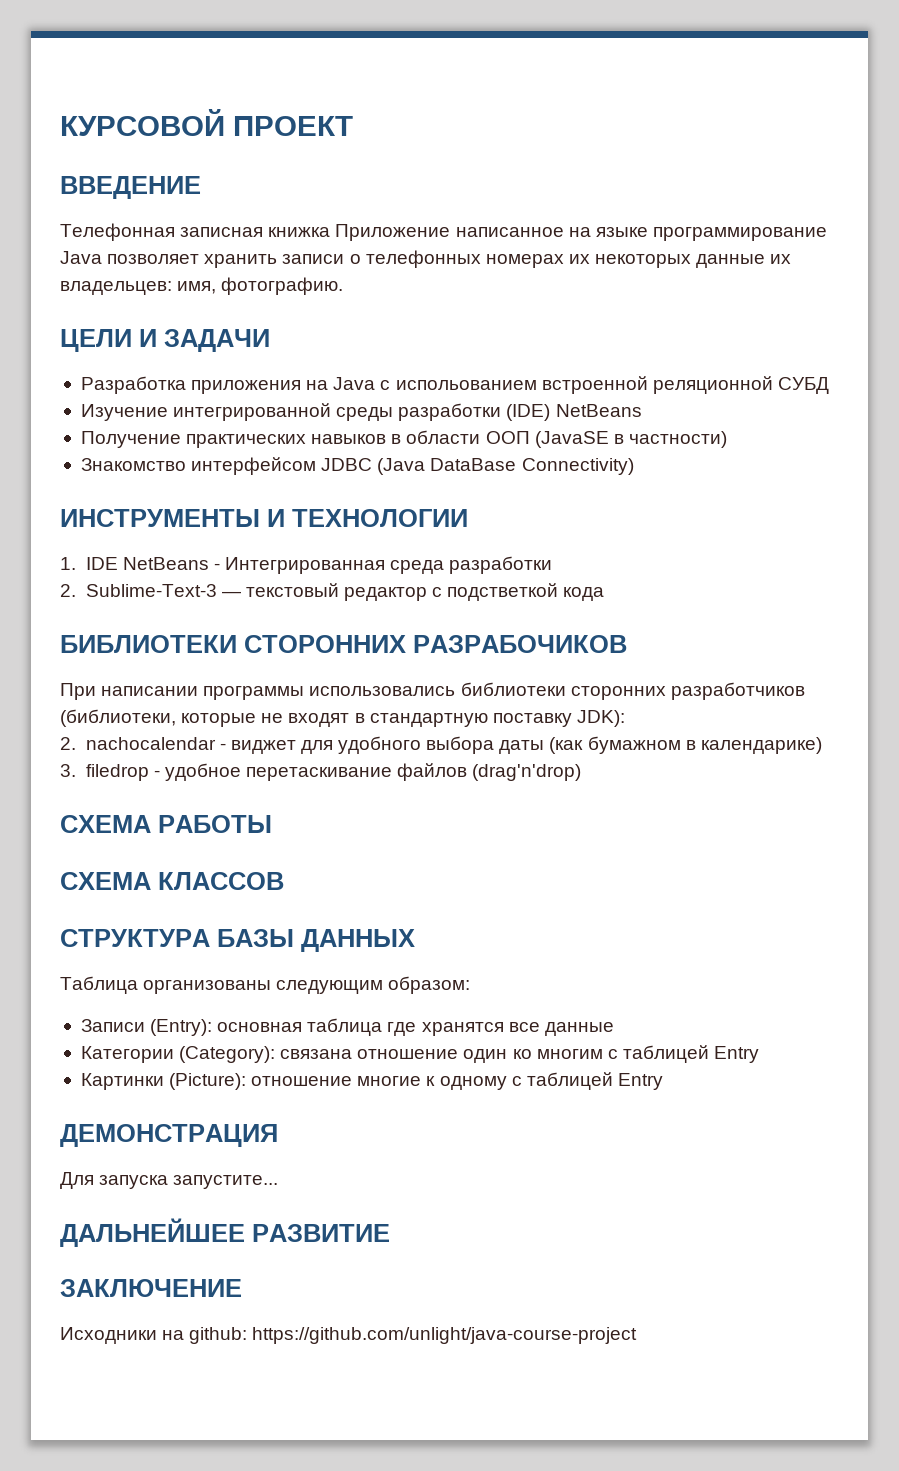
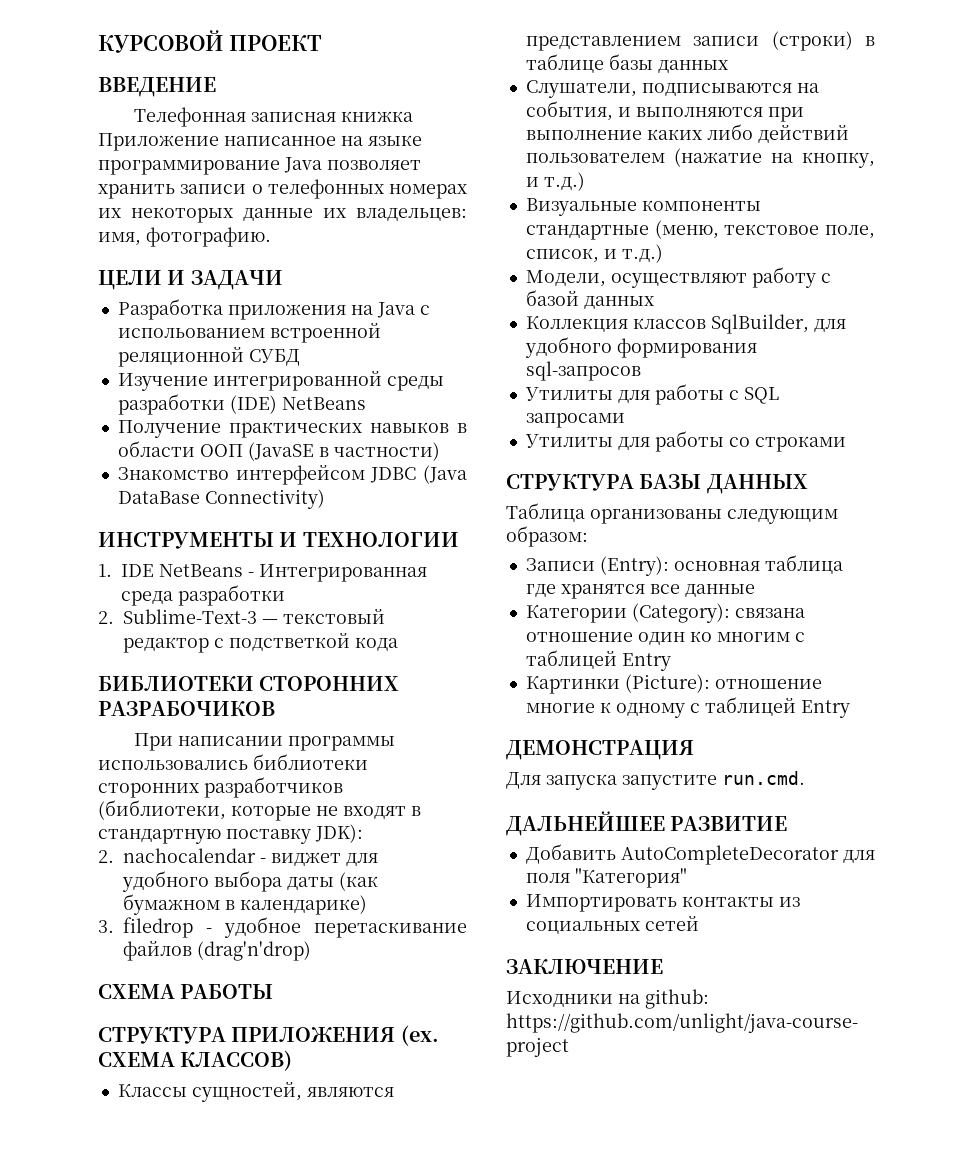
- СХЕМА КЛАССОВ
+ СТРУКТУРА ПРИЛОЖЕНИЯ (ex. СХЕМА КЛАССОВ)
+ Классы сущностей, являются представлением записи (строки) в таблице базы данных
+ Слушатели, подписываются на события, и выполняются при выполнение каких либо действий пользователем (нажатие на кнопку, и т.д.)
+ Визуальные компоненты стандартные (меню, текстовое поле, список, и т.д.)
+ Модели, осуществляют работу с базой данных
+ Коллекция классов SqlBuilder, для удобного формирования sql-запросов
+ Утилиты для работы с SQL запросами
+ Утилиты для работы со строками
- Для запуска запустите...
+ Для запуска запустите run.cmd.
+ Добавить AutoCompleteDecorator для поля "Категория"
+ Импортировать контакты из социальных сетей

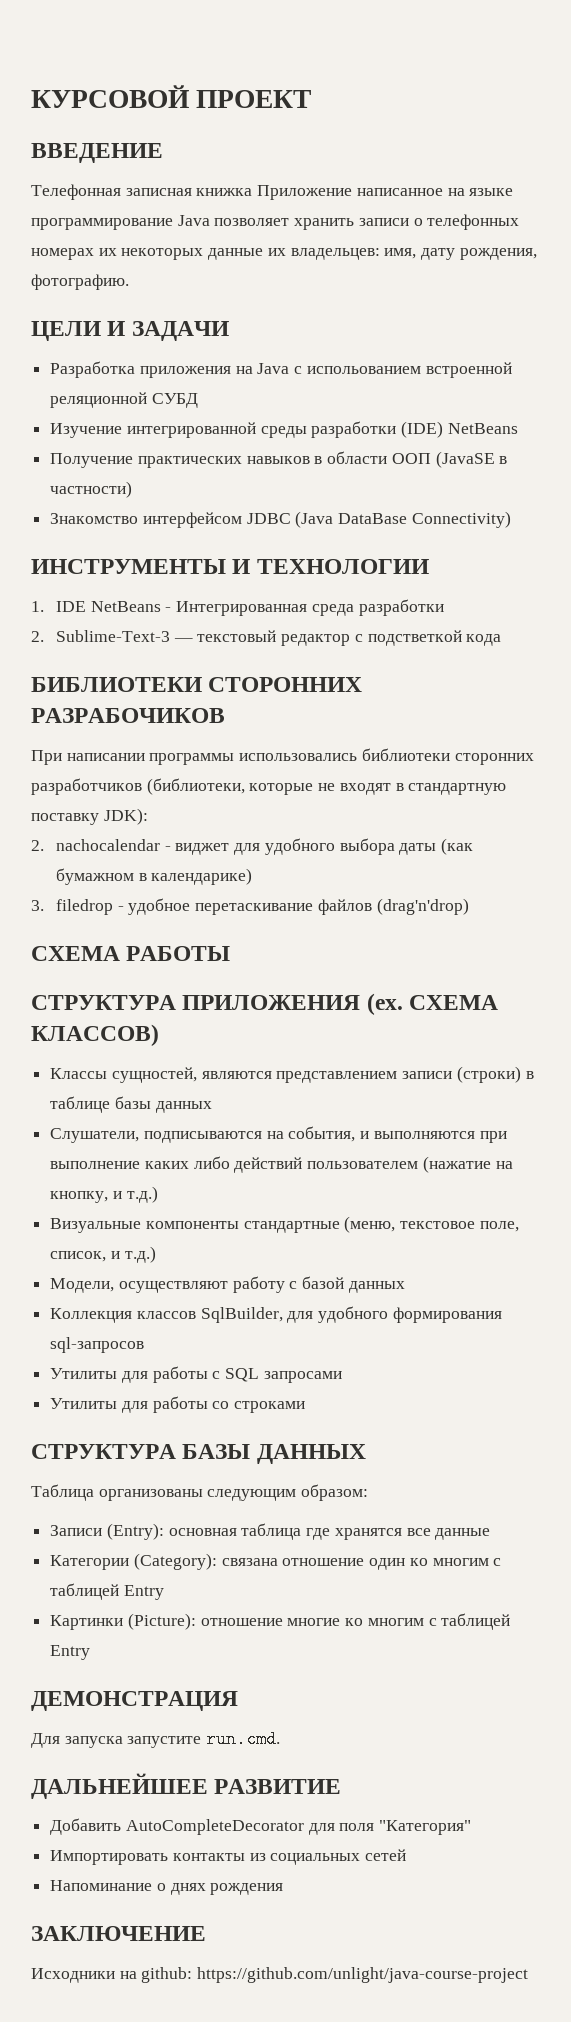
- Телефонная записная книжка Приложение написанное на языке программирование Java позволяет хранить записи о телефонных номерах их некоторых данные их владельцев: имя, фотографию.
+ Телефонная записная книжка Приложение написанное на языке программирование Java позволяет хранить записи о телефонных номерах их некоторых данные их владельцев: имя, дату рождения, фотографию.
- Картинки (Picture): отношение многие к одному с таблицей Entry
+ Картинки (Picture): отношение многие ко многим с таблицей Entry
+ Напоминание о днях рождения

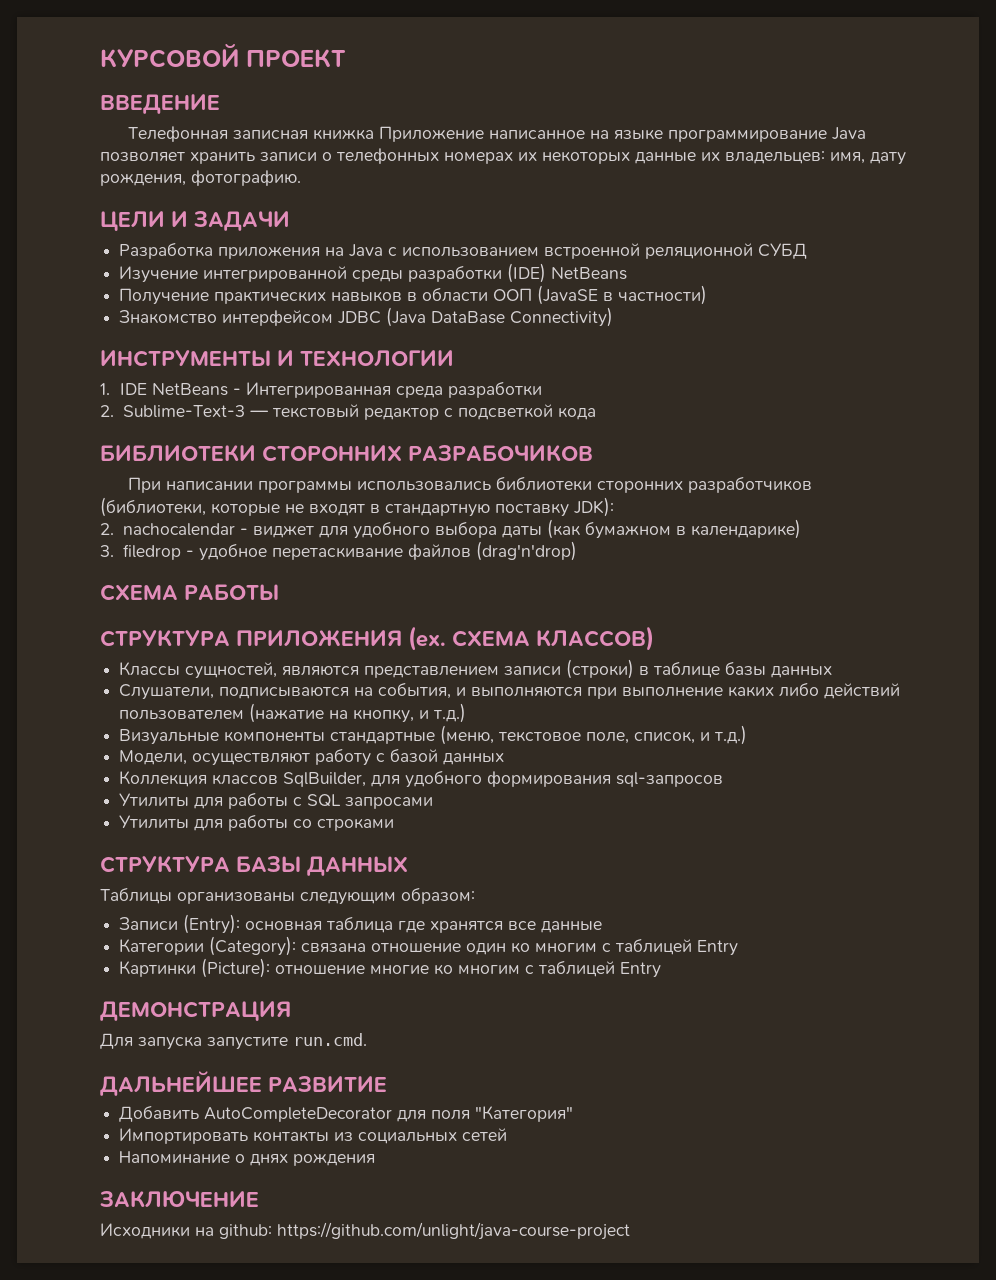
- Разработка приложения на Java с испольованием встроенной реляционной СУБД
+ Разработка приложения на Java с использованием встроенной реляционной СУБД
- 2. Sublime-Text-3 — текстовый редактор с подстветкой кода
+ 2. Sublime-Text-3 — текстовый редактор с подсветкой кода
- Таблица организованы следующим образом:
+ Таблицы организованы следующим образом:

